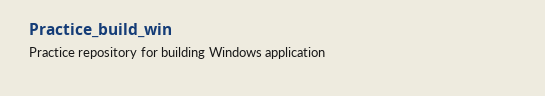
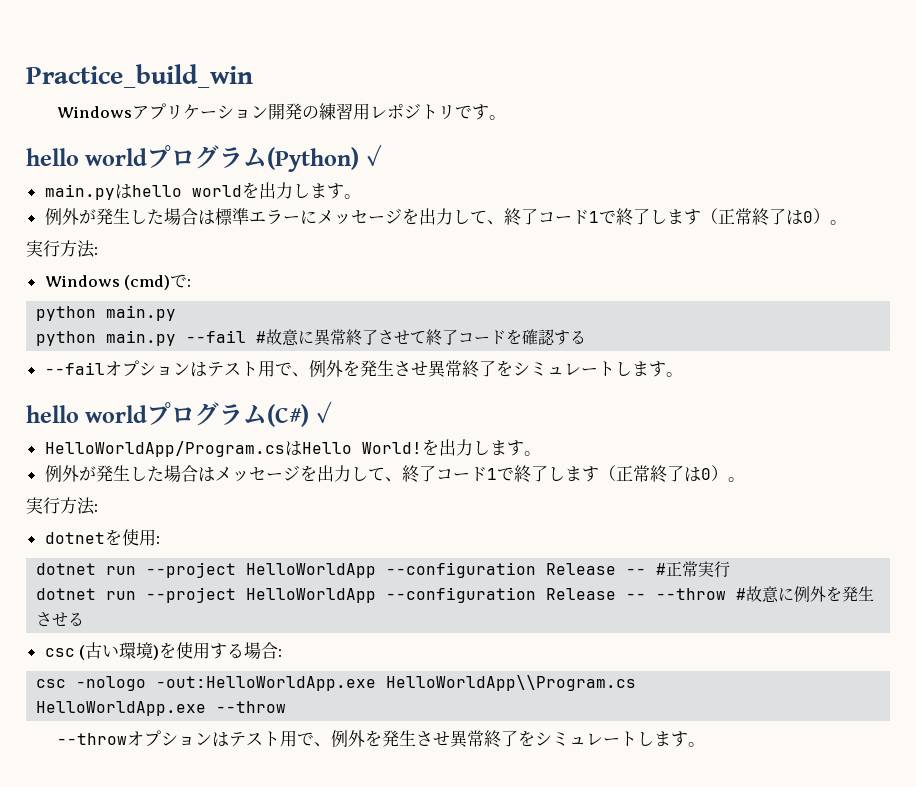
- Practice repository for building Windows application
+ Windowsアプリケーション開発の練習用レポジトリです。
+ hello worldプログラム(Python) ✓
+ main.pyはhello worldを出力します。
+ 例外が発生した場合は標準エラーにメッセージを出力して、終了コード1で終了します（正常終了は0）。
+ 実行方法:
+ Windows (cmd)で:
+ python main.py
+ python main.py --fail #故意に異常終了させて終了コードを確認する
+ --failオプションはテスト用で、例外を発生させ異常終了をシミュレートします。
+ hello worldプログラム(C#) ✓
+ HelloWorldApp/Program.csはHello World!を出力します。
+ 例外が発生した場合はメッセージを出力して、終了コード1で終了します（正常終了は0）。
+ 実行方法:
+ dotnetを使用:
+ dotnet run --project HelloWorldApp --configuration Release -- #正常実行
+ dotnet run --project HelloWorldApp --configuration Release -- --throw #故意に例外を発生させる
+ csc (古い環境)を使用する場合:
+ csc -nologo -out:HelloWorldApp.exe HelloWorldApp\\Program.cs
+ HelloWorldApp.exe --throw
+ --throwオプションはテスト用で、例外を発生させ異常終了をシミュレートします。

